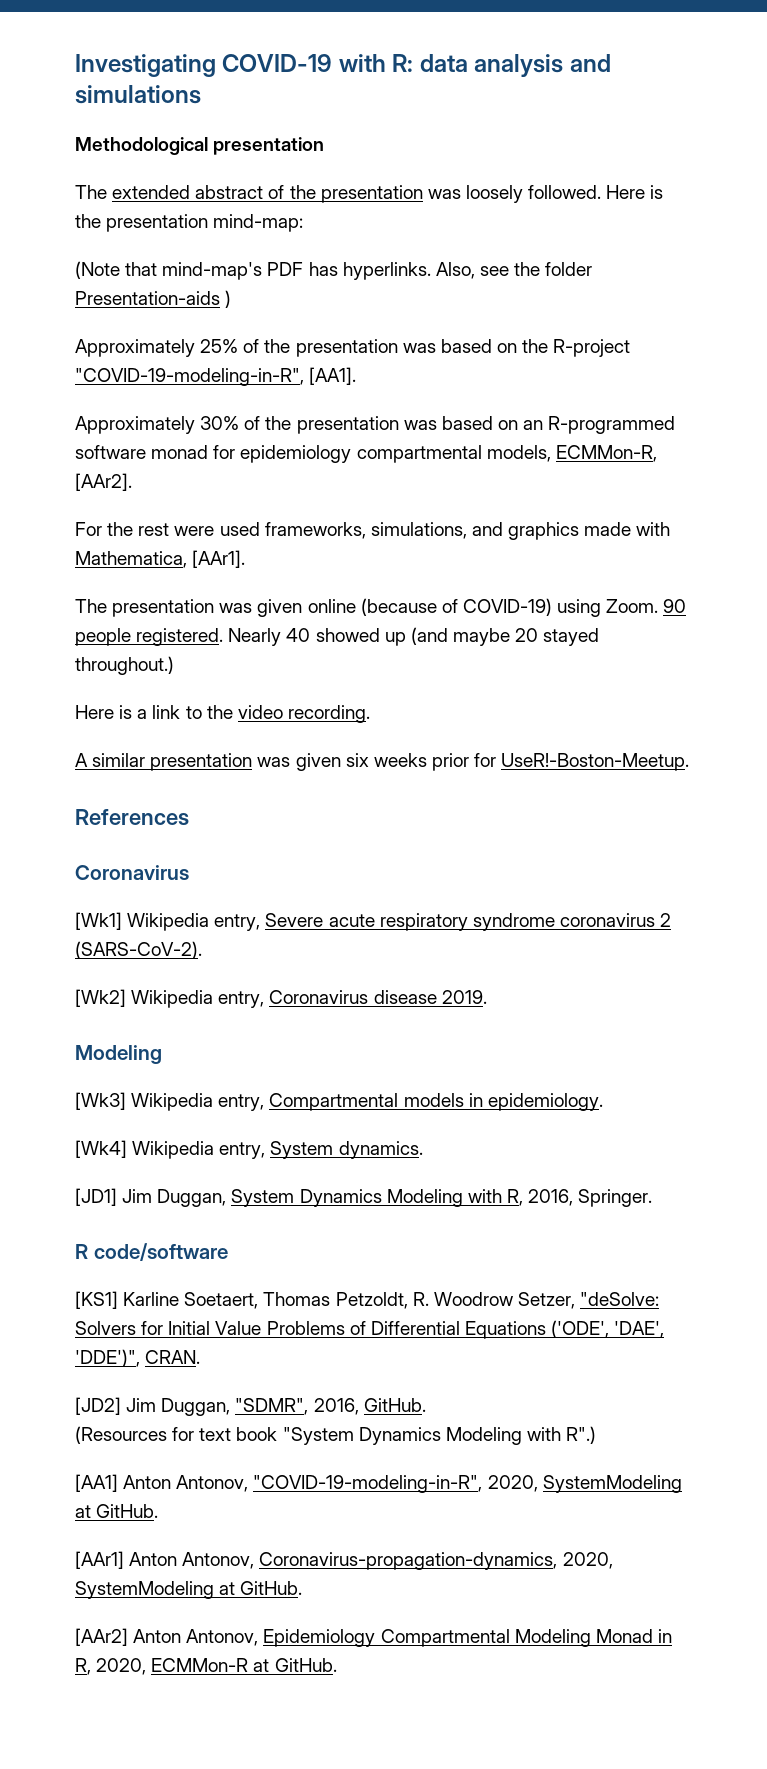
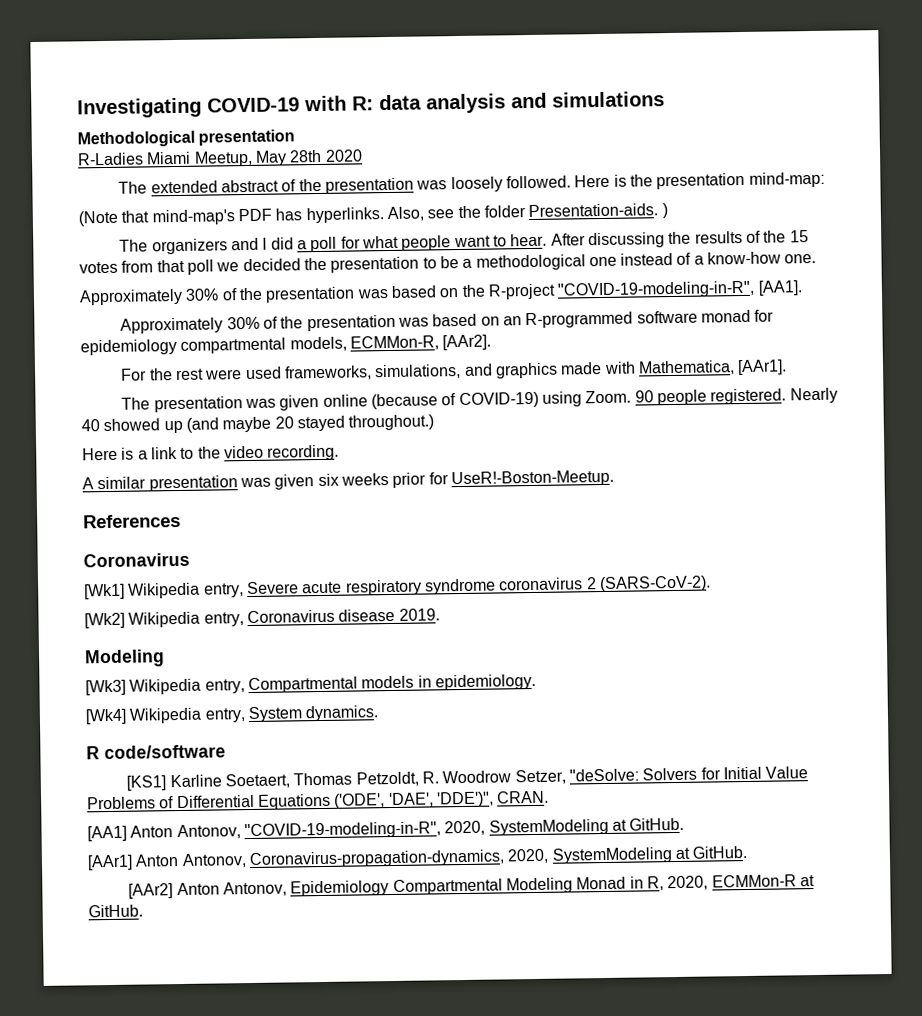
+ R-Ladies Miami Meetup, May 28th 2020
- Also, see the folder Presentation-aids )
+ Also, see the folder Presentation-aids. )
- Approximately 25% of the presentation was based on the R-project "COVID-19-modeling-in-R", [AA1].
+ The organizers and I did a poll for what people want to hear. After discussing the results of the 15 votes from that poll we decided the presentation to be a methodological one instead of a know-how one.
+ Approximately 30% of the presentation was based on the R-project "COVID-19-modeling-in-R", [AA1].
- [JD1] Jim Duggan, System Dynamics Modeling with R, 2016, Springer.
- [JD2] Jim Duggan, "SDMR", 2016, GitHub.
- (Resources for text book "System Dynamics Modeling with R".)

